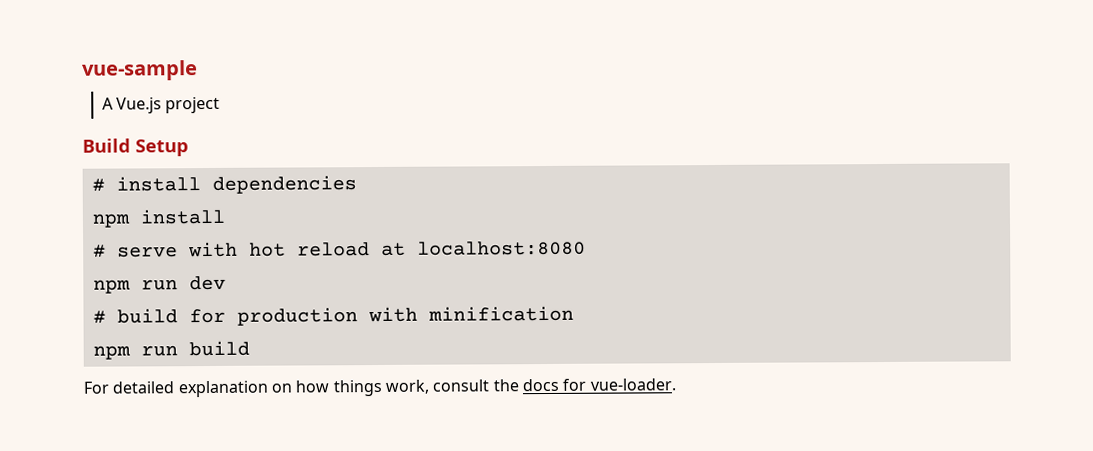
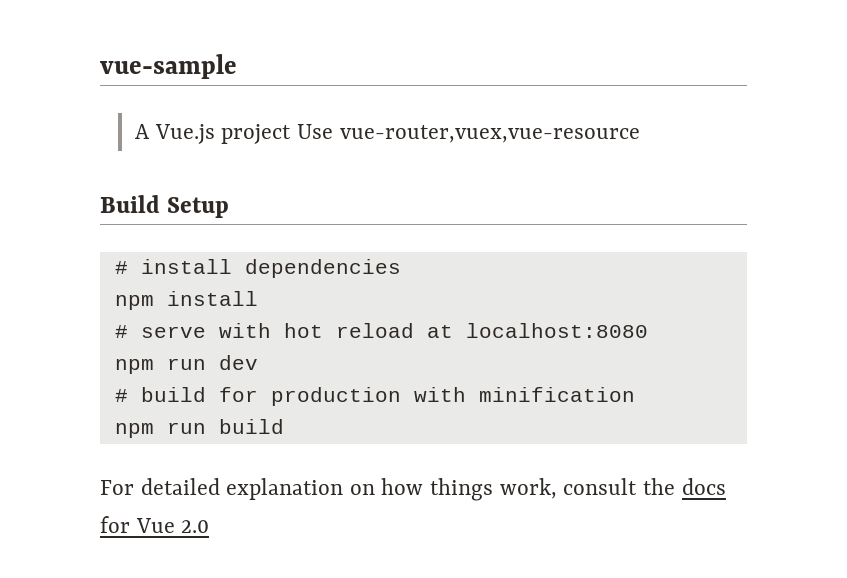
- A Vue.js project
+ A Vue.js project Use vue-router,vuex,vue-resource
- For detailed explanation on how things work, consult the docs for vue-loader.
+ For detailed explanation on how things work, consult the docs for Vue 2.0

